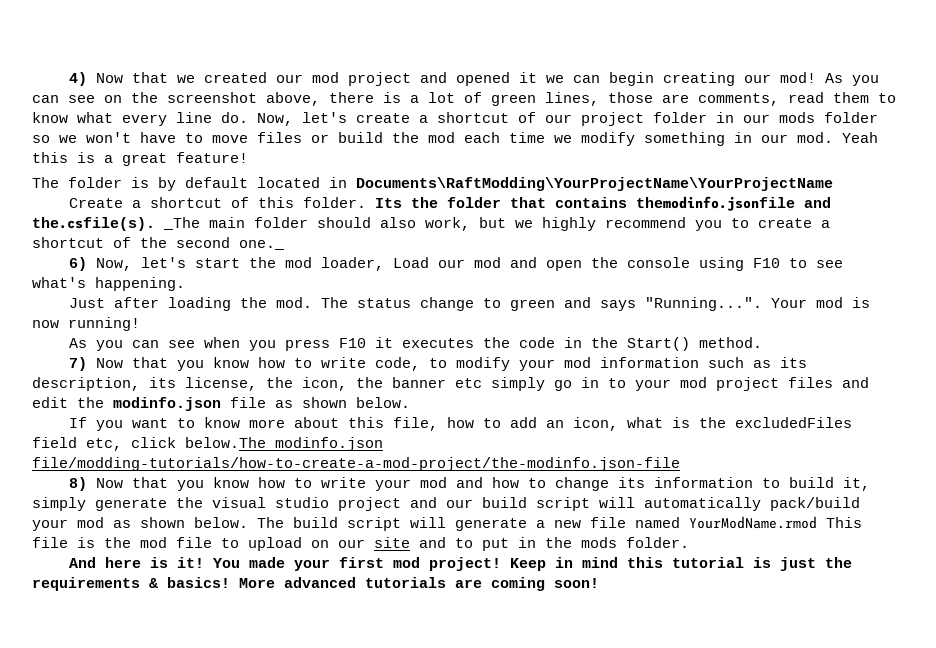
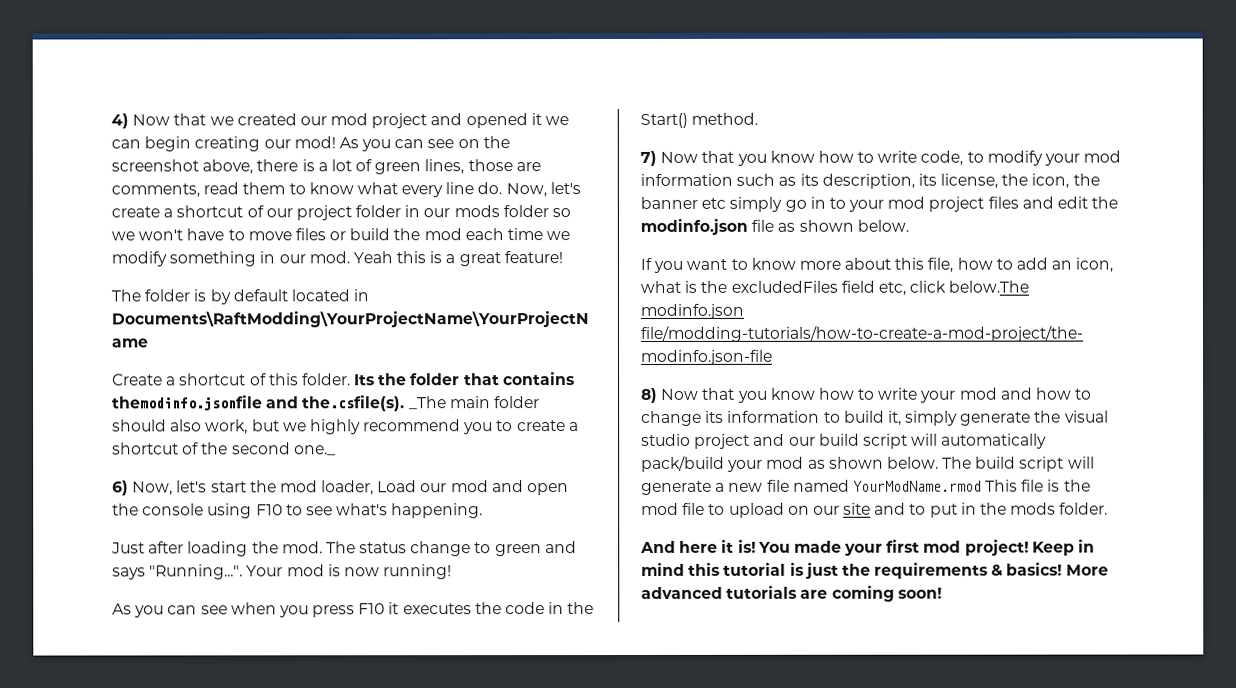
- And here is it!
+ And here it is!

